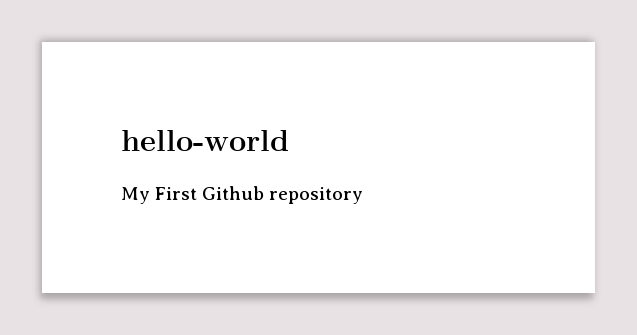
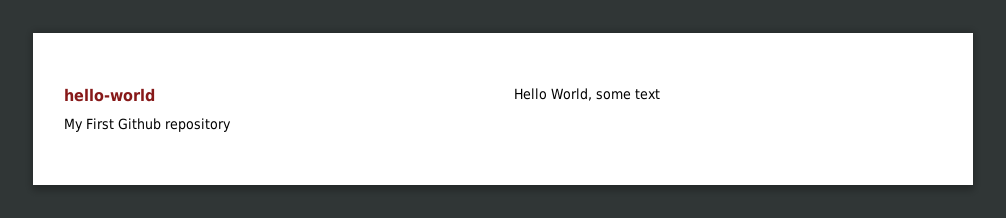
+ Hello World, some text

